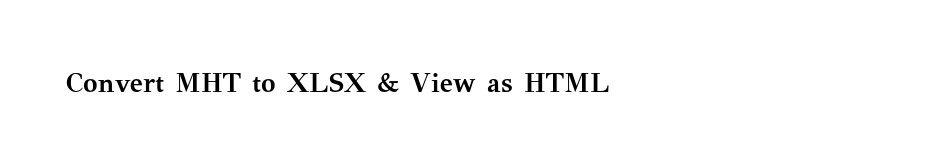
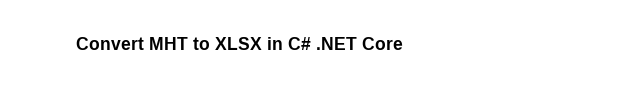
- Convert MHT to XLSX & View as HTML
+ Convert MHT to XLSX in C# .NET Core

